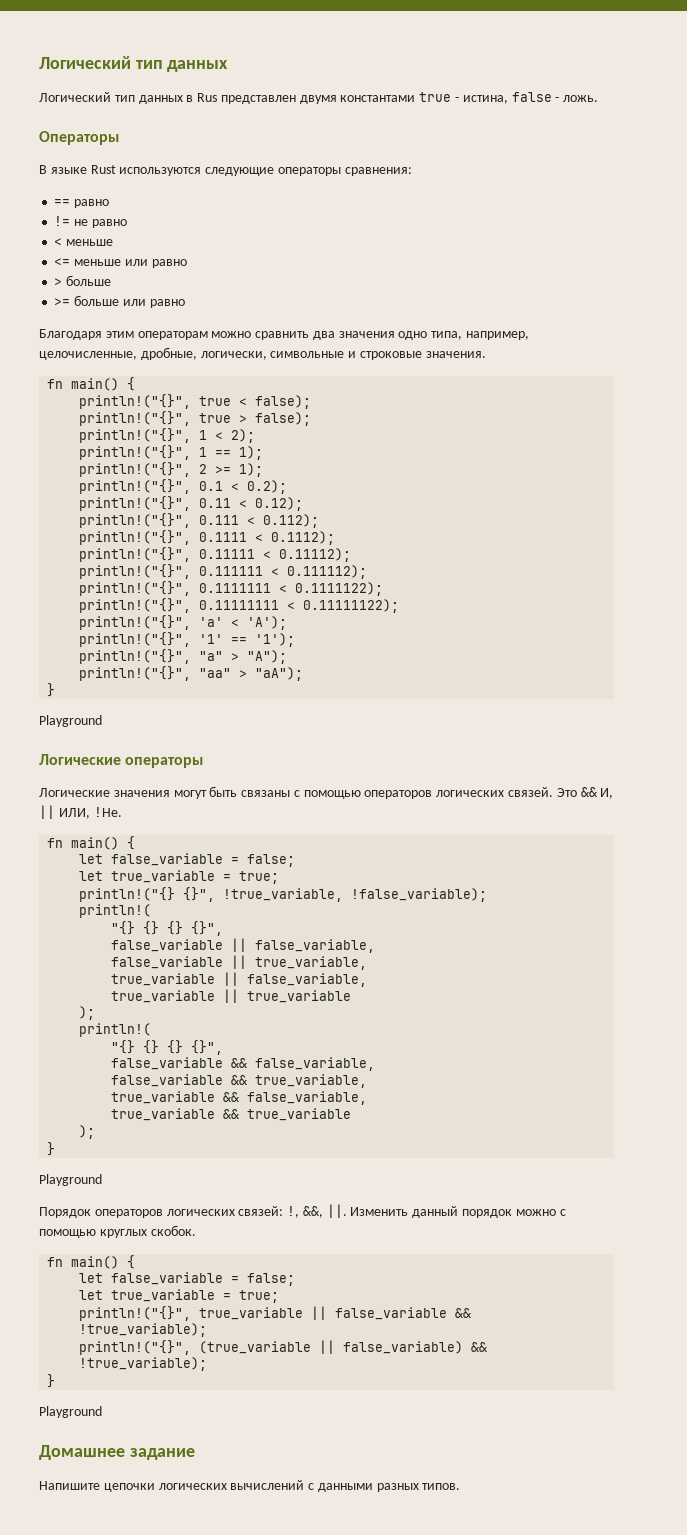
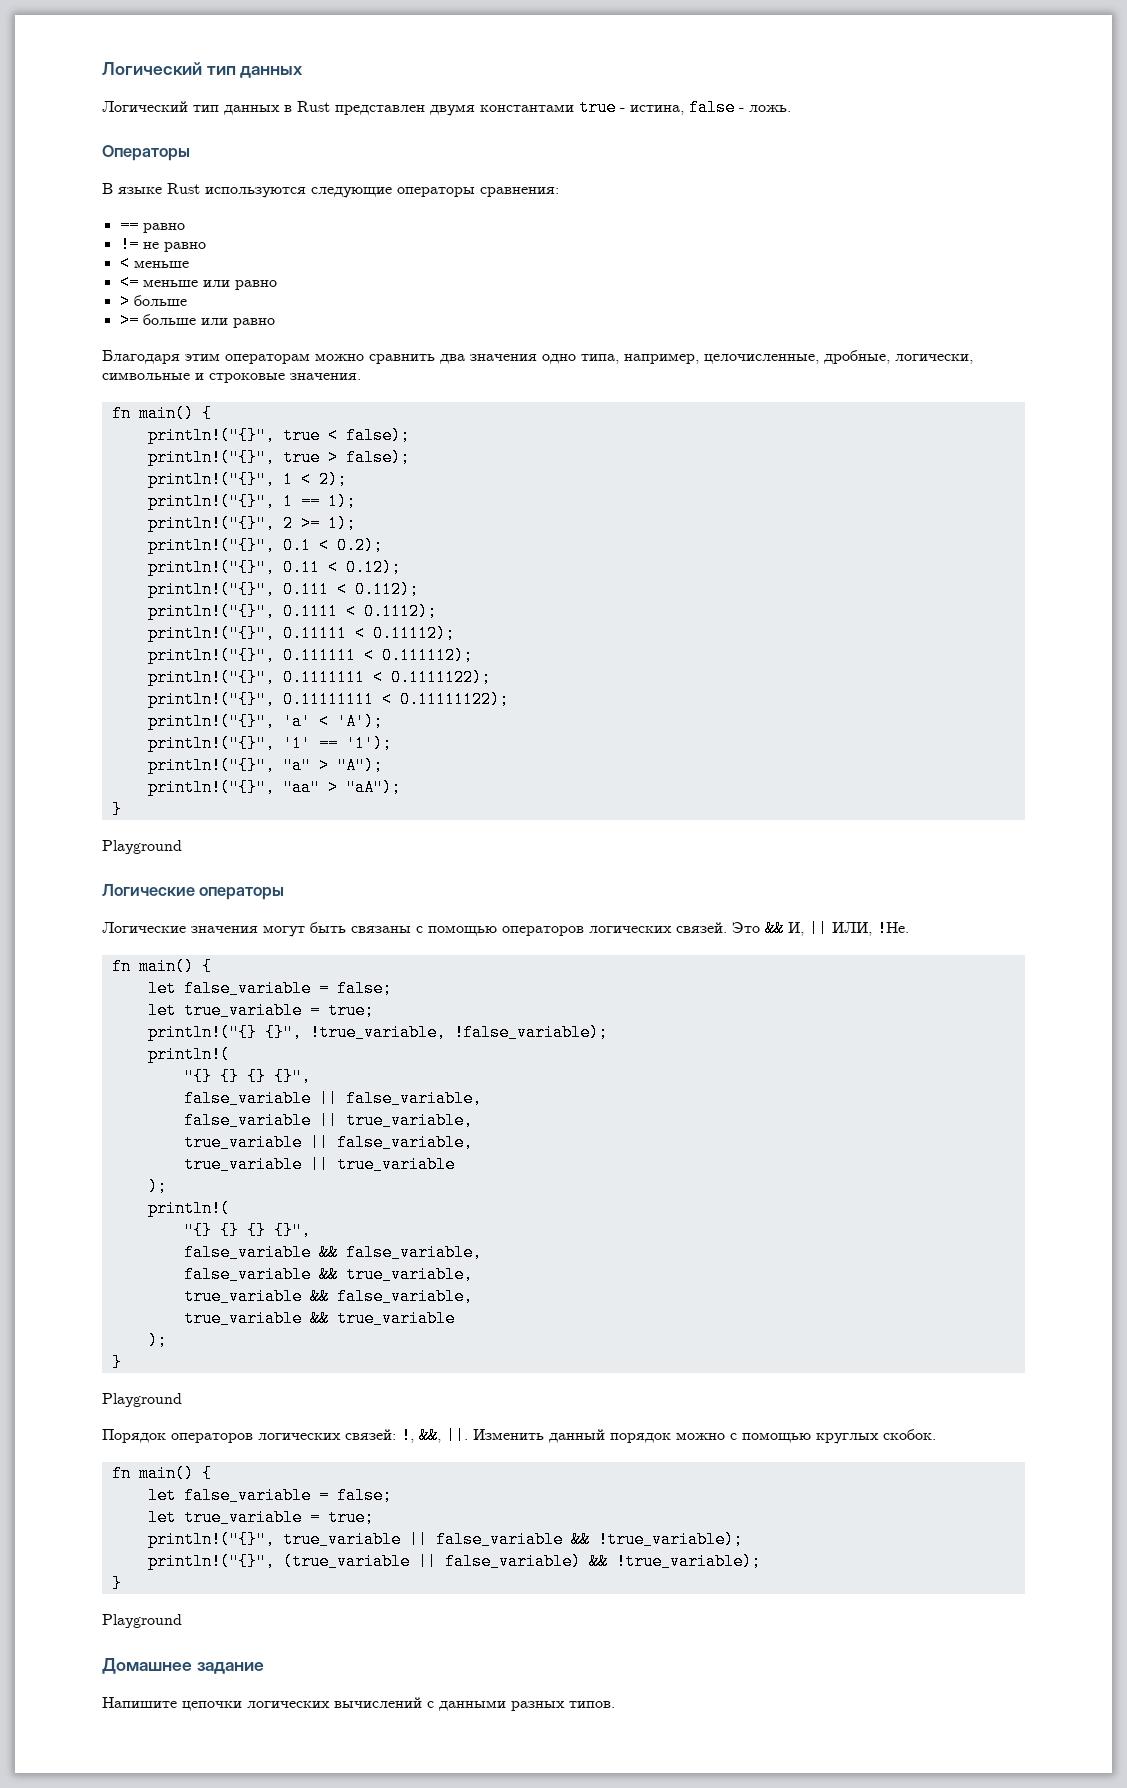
- Логический тип данных в Rus представлен двумя константами true - истина, false - ложь.
+ Логический тип данных в Rust представлен двумя константами true - истина, false - ложь.

